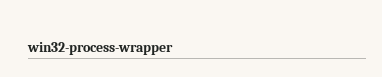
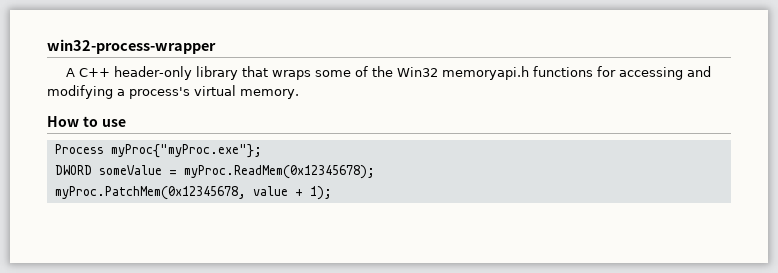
+ A C++ header-only library that wraps some of the Win32 memoryapi.h functions for accessing and modifying a process's virtual memory.
+ How to use
+ Process myProc{"myProc.exe"};
+ DWORD someValue = myProc.ReadMem(0x12345678);
+ myProc.PatchMem(0x12345678, value + 1);

